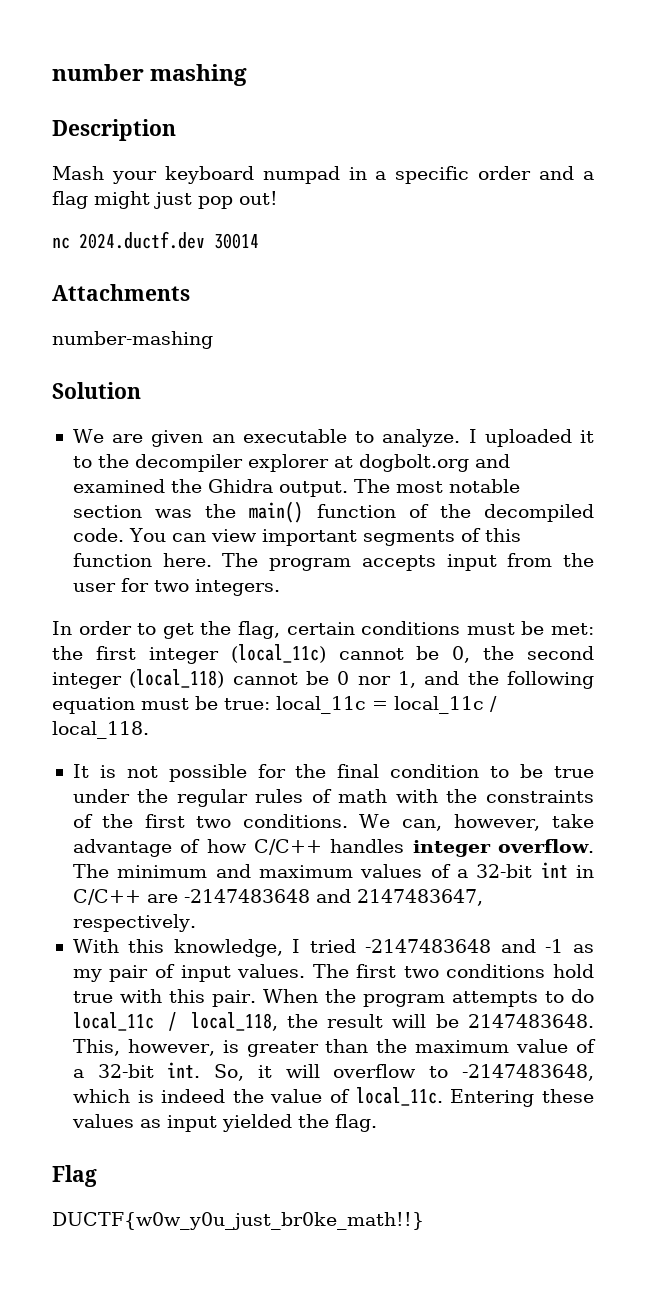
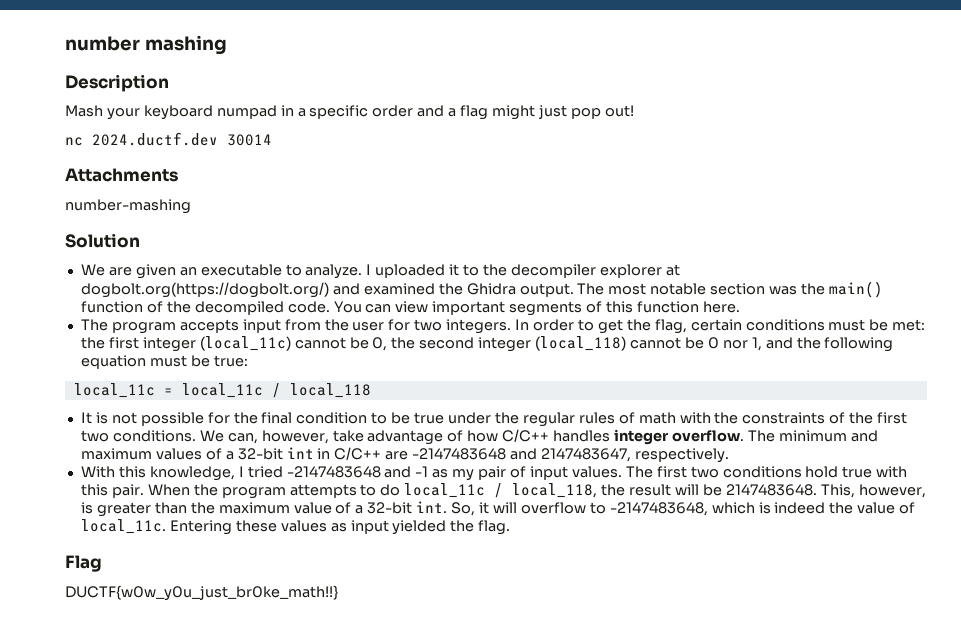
- I uploaded it to the decompiler explorer at dogbolt.org and examined the Ghidra output.
+ I uploaded it to the decompiler explorer at dogbolt.org(https://dogbolt.org/) and examined the Ghidra output.
- You can view important segments of this function here. The program accepts input from the user for two integers.
- In order to get the flag, certain conditions must be met: the first integer (local_11c) cannot be 0, the second integer (local_118) cannot be 0 nor 1, and the following equation must be true: local_11c = local_11c / local_118.
+ You can view important segments of this function here.
+ The program accepts input from the user for two integers. In order to get the flag, certain conditions must be met: the first integer (local_11c) cannot be 0, the second integer (local_118) cannot be 0 nor 1, and the following equation must be true:
+ local_11c = local_11c / local_118

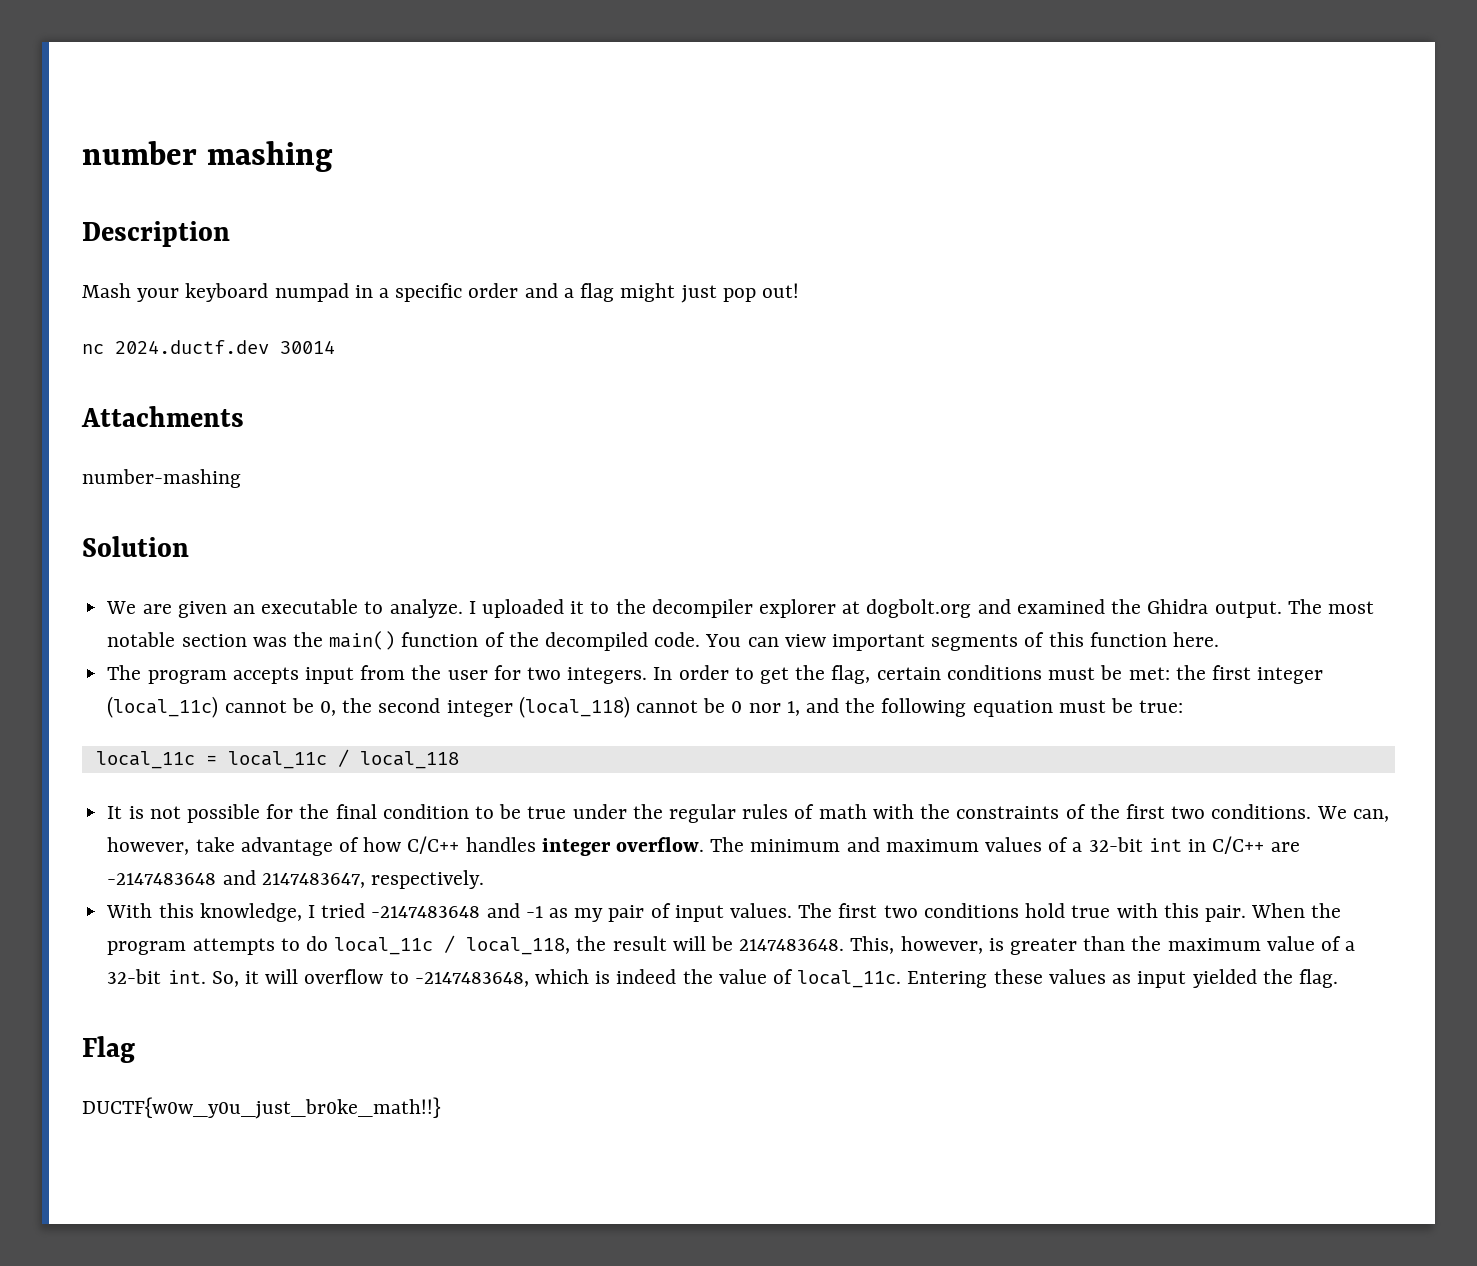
- I uploaded it to the decompiler explorer at dogbolt.org(https://dogbolt.org/) and examined the Ghidra output.
+ I uploaded it to the decompiler explorer at dogbolt.org and examined the Ghidra output.

